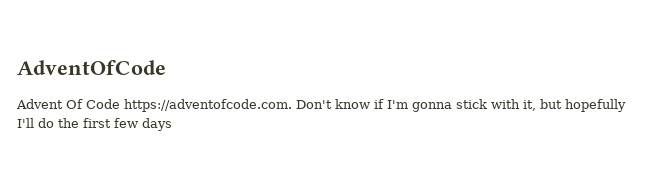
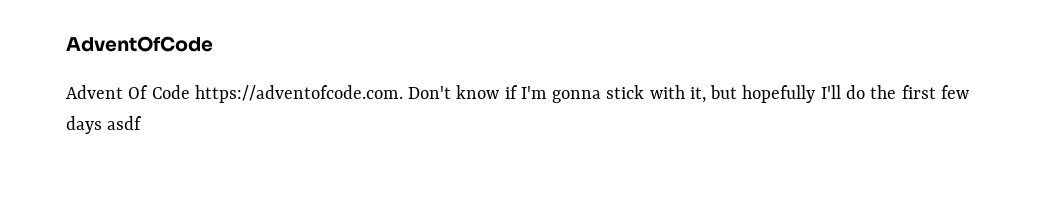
- Advent Of Code https://adventofcode.com. Don't know if I'm gonna stick with it, but hopefully I'll do the first few days
+ Advent Of Code https://adventofcode.com. Don't know if I'm gonna stick with it, but hopefully I'll do the first few days asdf

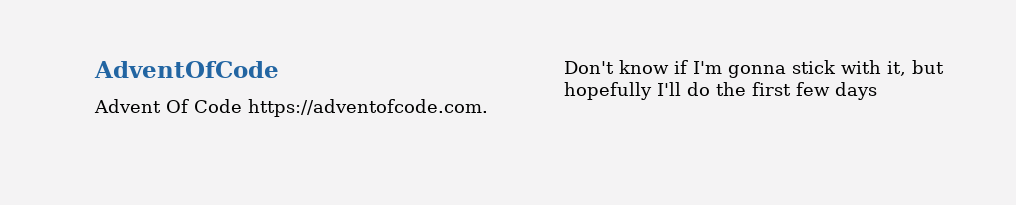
- Advent Of Code https://adventofcode.com. Don't know if I'm gonna stick with it, but hopefully I'll do the first few days asdf
+ Advent Of Code https://adventofcode.com. Don't know if I'm gonna stick with it, but hopefully I'll do the first few days

